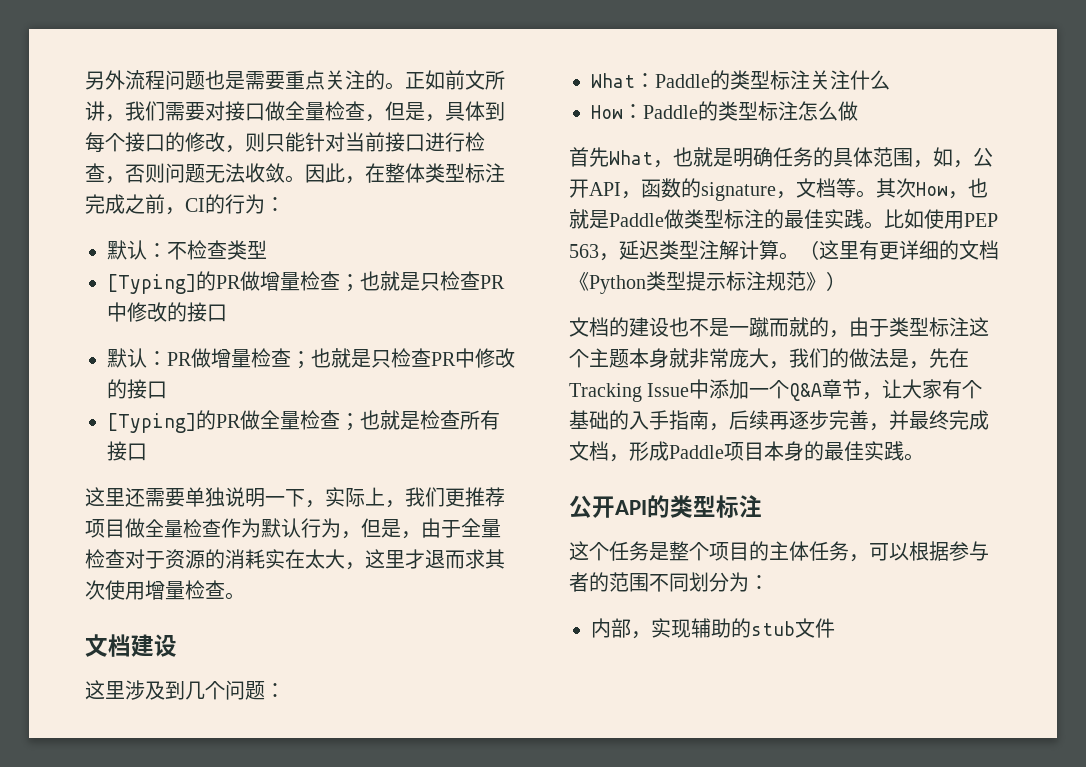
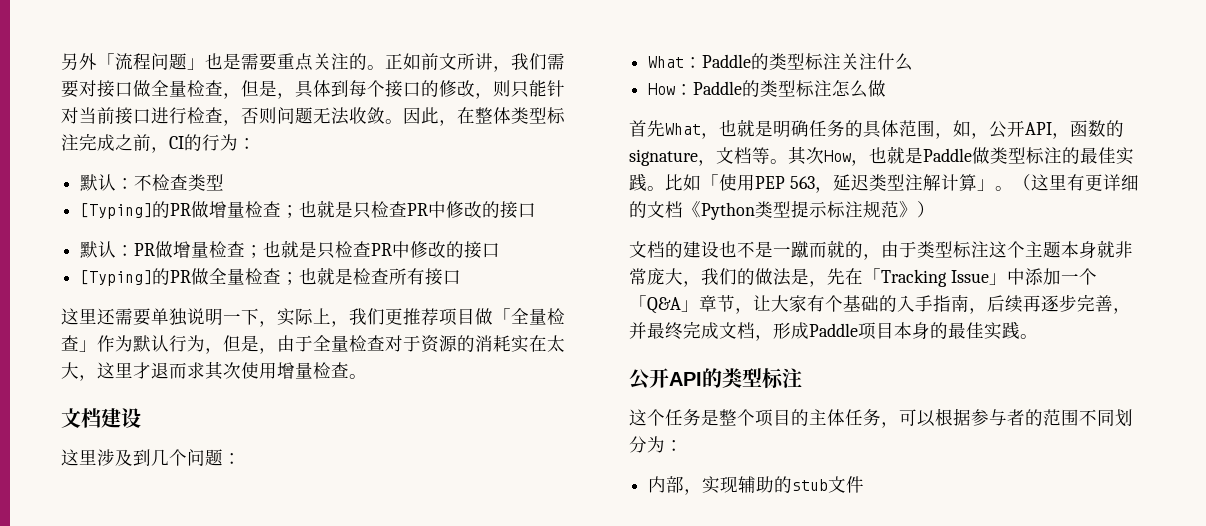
- 另外流程问题也是需要重点关注的。
+ 另外「流程问题」也是需要重点关注的。
- 这里还需要单独说明一下，实际上，我们更推荐项目做全量检查作为默认行为，但是，由于全量检查对于资源的消耗实在太大，这里才退而求其次使用增量检查。
+ 这里还需要单独说明一下，实际上，我们更推荐项目做「全量检查」作为默认行为，但是，由于全量检查对于资源的消耗实在太大，这里才退而求其次使用增量检查。
- 比如使用PEP 563，延迟类型注解计算。
+ 比如「使用PEP 563，延迟类型注解计算」。
- 文档的建设也不是一蹴而就的，由于类型标注这个主题本身就非常庞大，我们的做法是，先在Tracking Issue中添加一个Q&A章节，让大家有个基础的入手指南，后续再逐步完善，并最终完成文档，形成Paddle项目本身的最佳实践。
+ 文档的建设也不是一蹴而就的，由于类型标注这个主题本身就非常庞大，我们的做法是，先在「Tracking Issue」中添加一个「Q&A」章节，让大家有个基础的入手指南，后续再逐步完善，并最终完成文档，形成Paddle项目本身的最佳实践。

